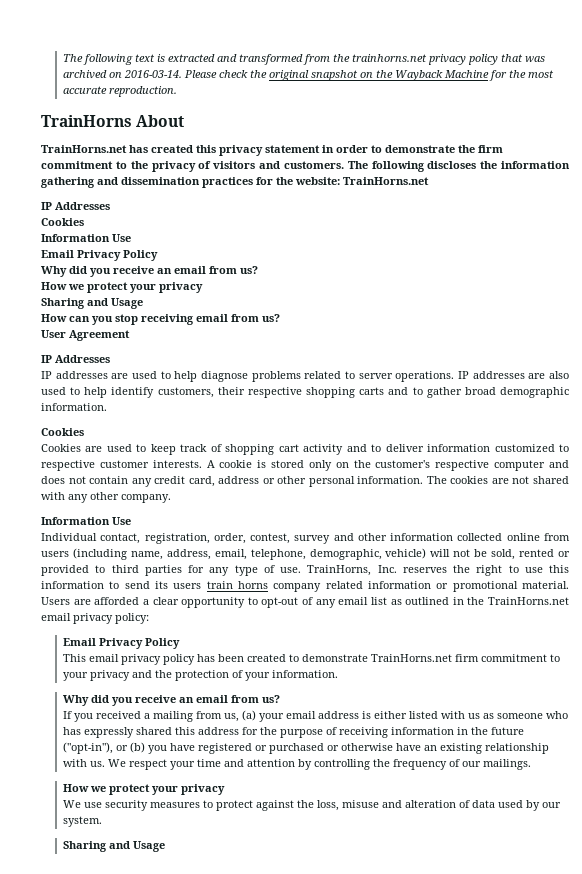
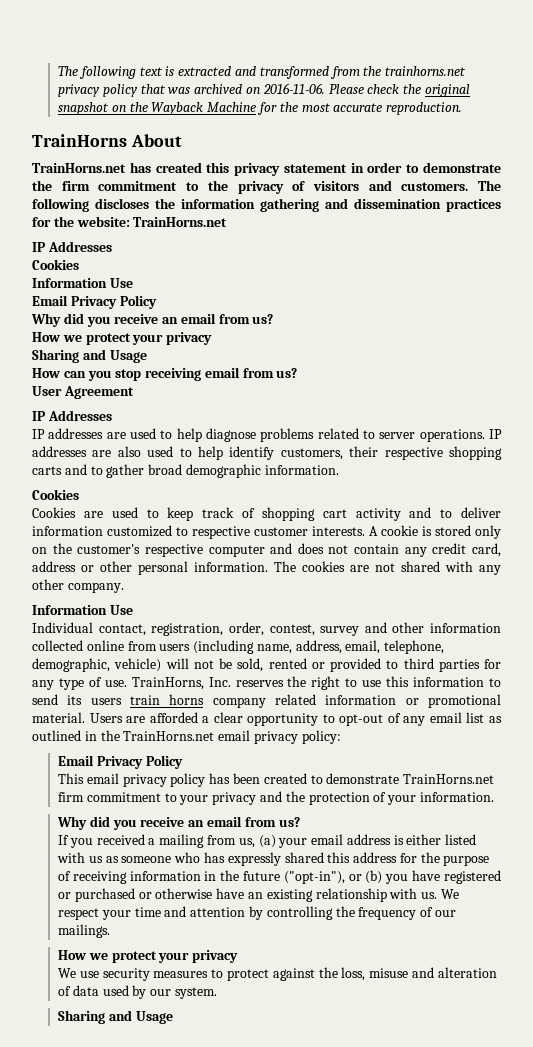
- The following text is extracted and transformed from the trainhorns.net privacy policy that was archived on 2016-03-14.
+ The following text is extracted and transformed from the trainhorns.net privacy policy that was archived on 2016-11-06.

